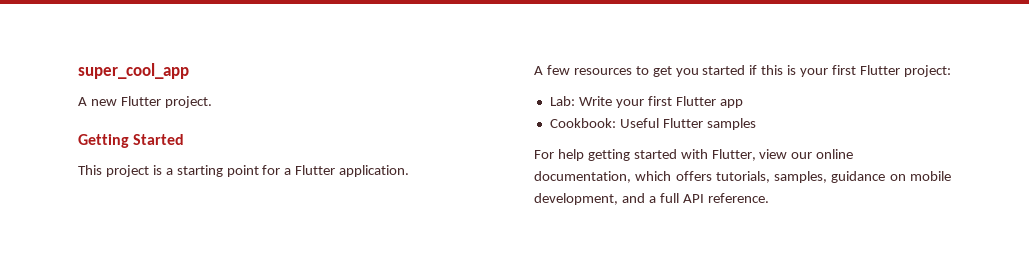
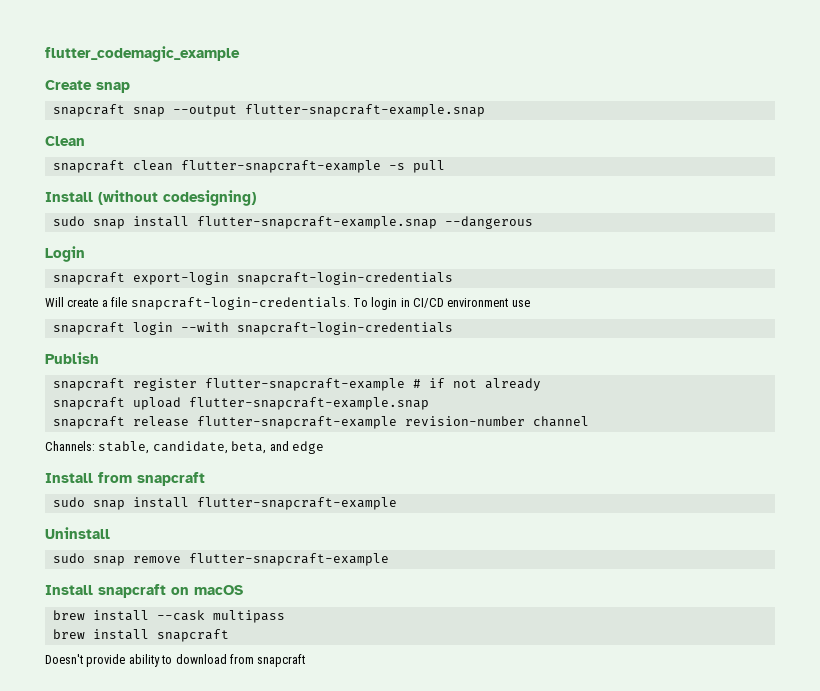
- super_cool_app
- A new Flutter project.
- Getting Started
- This project is a starting point for a Flutter application.
- A few resources to get you started if this is your first Flutter project:
- Lab: Write your first Flutter app
- Cookbook: Useful Flutter samples
- For help getting started with Flutter, view our online documentation, which offers tutorials, samples, guidance on mobile development, and a full API reference.
+ flutter_codemagic_example
+ Create snap
+ snapcraft snap --output flutter-snapcraft-example.snap
+ Clean
+ snapcraft clean flutter-snapcraft-example -s pull
+ Install (without codesigning)
+ sudo snap install flutter-snapcraft-example.snap --dangerous
+ Login
+ snapcraft export-login snapcraft-login-credentials
+ Will create a file snapcraft-login-credentials. To login in CI/CD environment use
+ snapcraft login --with snapcraft-login-credentials
+ Publish
+ snapcraft register flutter-snapcraft-example # if not already
+ snapcraft upload flutter-snapcraft-example.snap
+ snapcraft release flutter-snapcraft-example revision-number channel
+ Channels: stable, candidate, beta, and edge
+ Install from snapcraft
+ sudo snap install flutter-snapcraft-example
+ Uninstall
+ sudo snap remove flutter-snapcraft-example
+ Install snapcraft on macOS
+ brew install --cask multipass
+ brew install snapcraft
+ Doesn't provide ability to download from snapcraft

